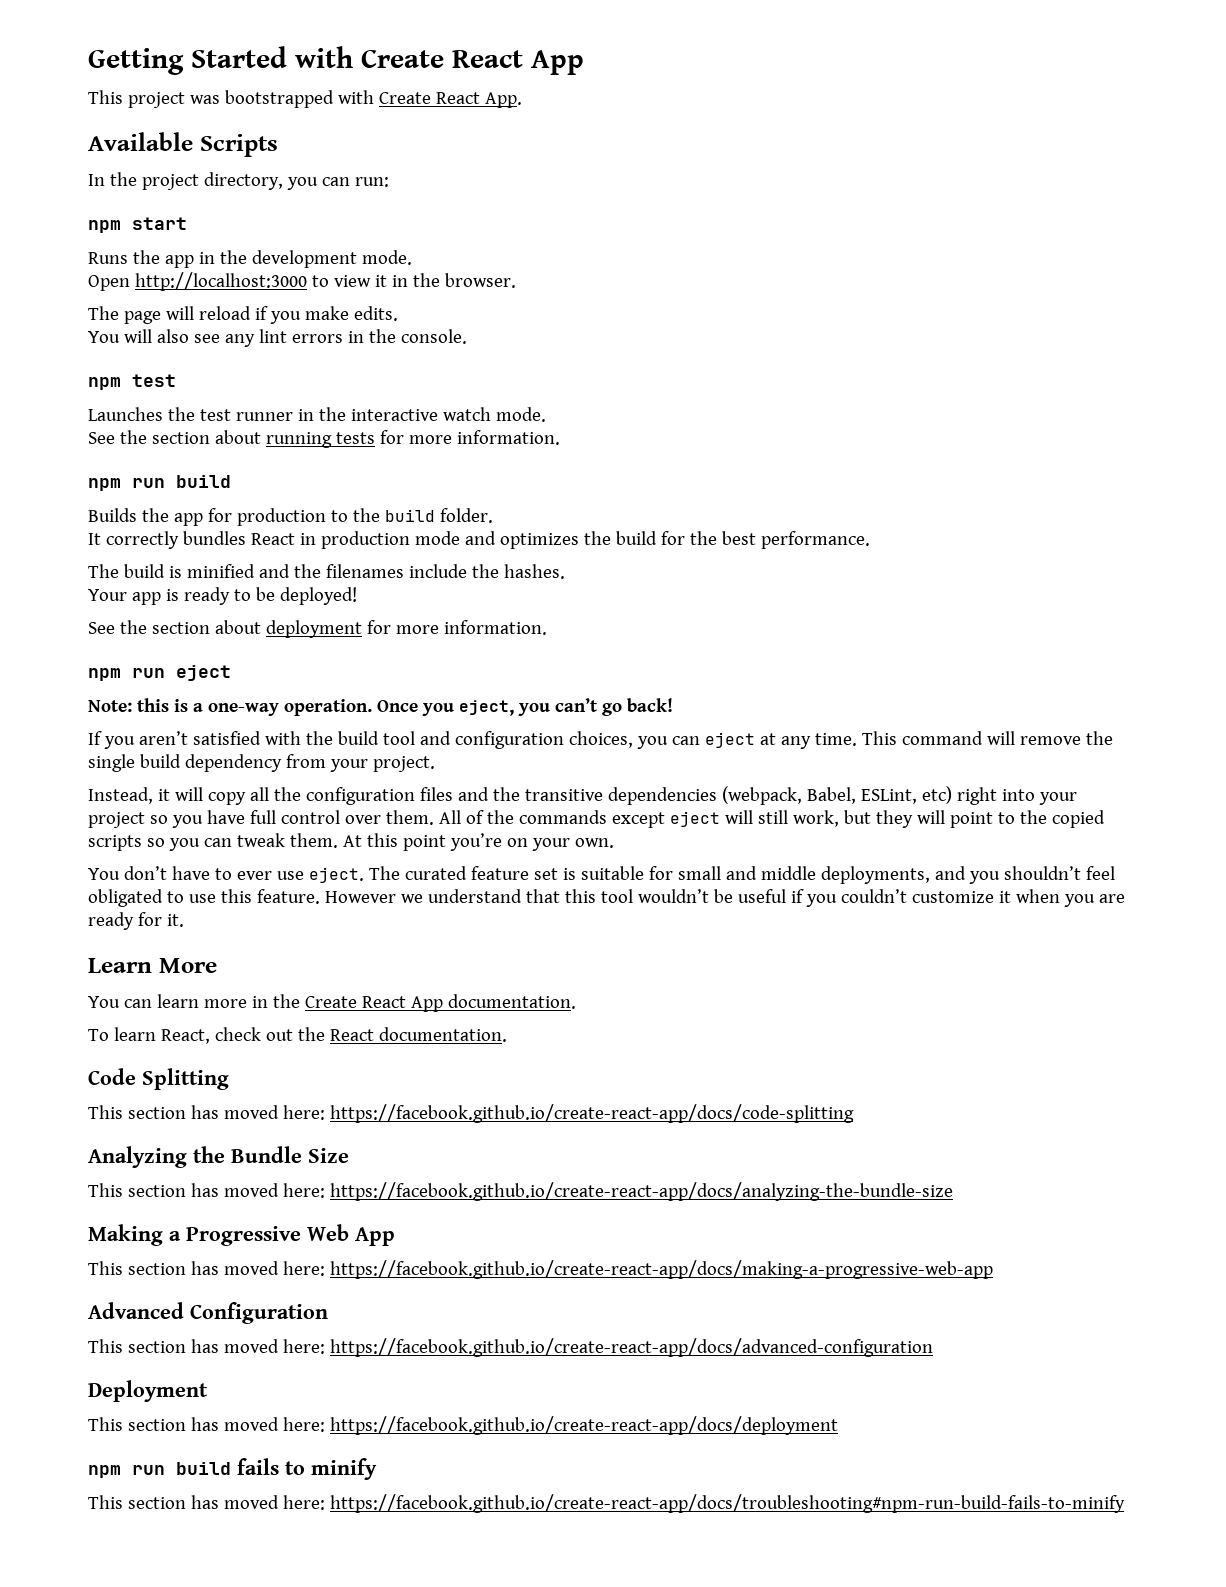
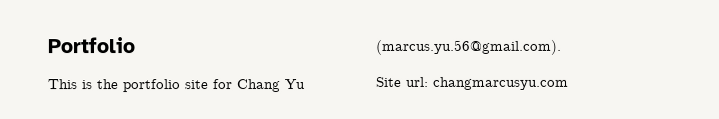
- Getting Started with Create React App
- This project was bootstrapped with Create React App.
- Available Scripts
- In the project directory, you can run:
- npm start
- Runs the app in the development mode.
- Open http://localhost:3000 to view it in the browser.
- The page will reload if you make edits.
- You will also see any lint errors in the console.
- npm test
- Launches the test runner in the interactive watch mode.
- See the section about running tests for more information.
- npm run build
- Builds the app for production to the build folder.
- It correctly bundles React in production mode and optimizes the build for the best performance.
- The build is minified and the filenames include the hashes.
- Your app is ready to be deployed!
- See the section about deployment for more information.
- npm run eject
- Note: this is a one-way operation. Once you eject, you can’t go back!
- If you aren’t satisfied with the build tool and configuration choices, you can eject at any time. This command will remove the single build dependency from your project.
- Instead, it will copy all the configuration files and the transitive dependencies (webpack, Babel, ESLint, etc) right into your project so you have full control over them. All of the commands except eject will still work, but they will point to the copied scripts so you can tweak them. At this point you’re on your own.
- You don’t have to ever use eject. The curated feature set is suitable for small and middle deployments, and you shouldn’t feel obligated to use this feature. However we understand that this tool wouldn’t be useful if you couldn’t customize it when you are ready for it.
- Learn More
- You can learn more in the Create React App documentation.
- To learn React, check out the React documentation.
- Code Splitting
- This section has moved here: https://facebook.github.io/create-react-app/docs/code-splitting
- Analyzing the Bundle Size
- This section has moved here: https://facebook.github.io/create-react-app/docs/analyzing-the-bundle-size
- Making a Progressive Web App
- This section has moved here: https://facebook.github.io/create-react-app/docs/making-a-progressive-web-app
- Advanced Configuration
- This section has moved here: https://facebook.github.io/create-react-app/docs/advanced-configuration
- Deployment
- This section has moved here: https://facebook.github.io/create-react-app/docs/deployment
- npm run build fails to minify
- This section has moved here: https://facebook.github.io/create-react-app/docs/troubleshooting#npm-run-build-fails-to-minify
+ Portfolio
+ This is the portfolio site for Chang Yu (marcus.yu.56@gmail.com).
+ Site url: changmarcusyu.com

